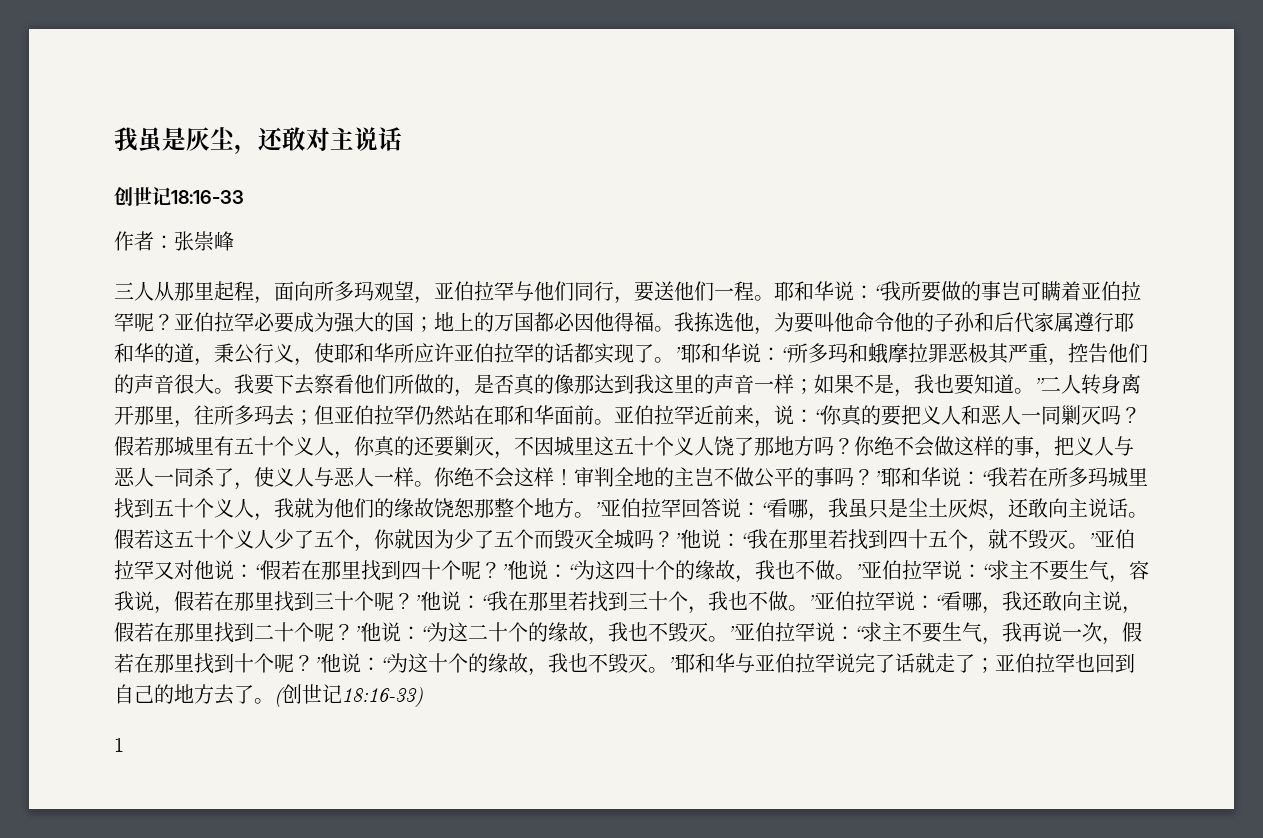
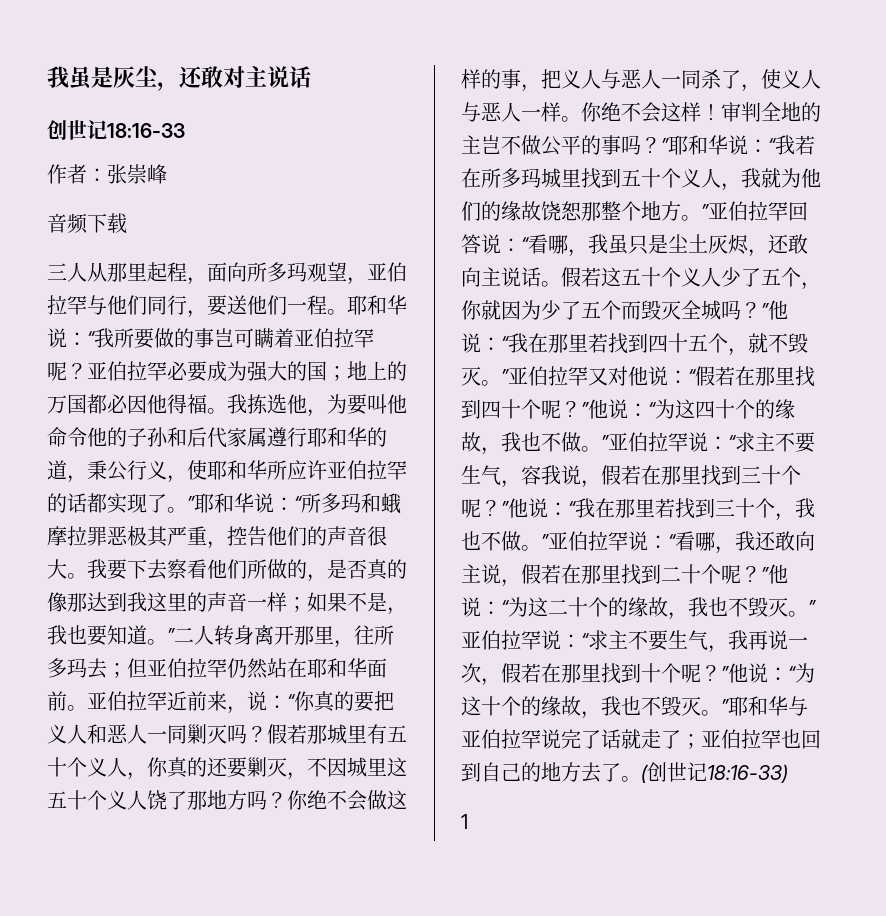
+ 音频下载

